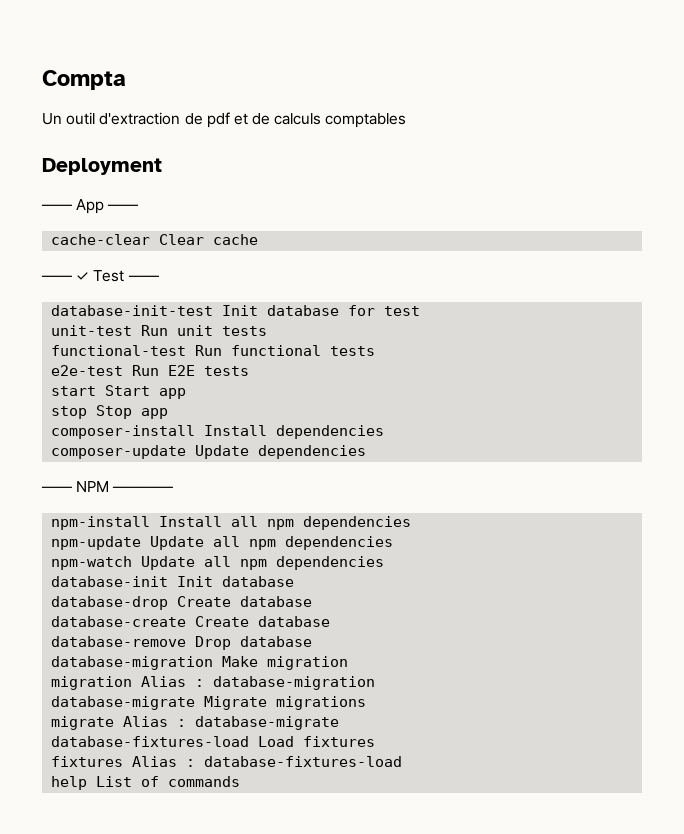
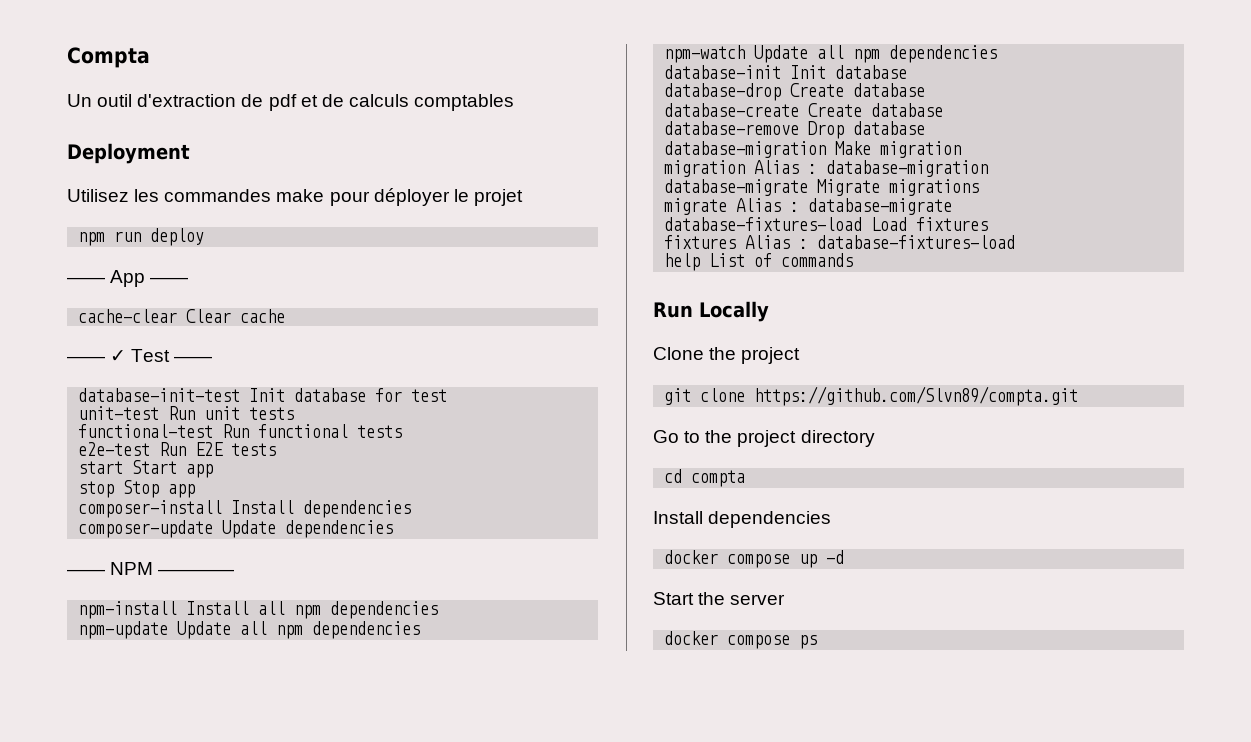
+ Utilisez les commandes make pour déployer le projet
+ npm run deploy
+ Run Locally
+ Clone the project
+ git clone https://github.com/Slvn89/compta.git
+ Go to the project directory
+ cd compta
+ Install dependencies
+ docker compose up -d
+ Start the server
+ docker compose ps

